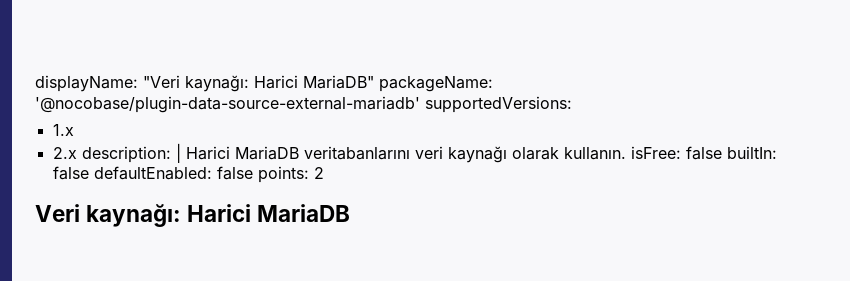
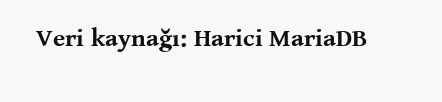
- displayName: "Veri kaynağı: Harici MariaDB" packageName: '@nocobase/plugin-data-source-external-mariadb' supportedVersions:
- 1.x
- 2.x description: | Harici MariaDB veritabanlarını veri kaynağı olarak kullanın. isFree: false builtIn: false defaultEnabled: false points: 2

